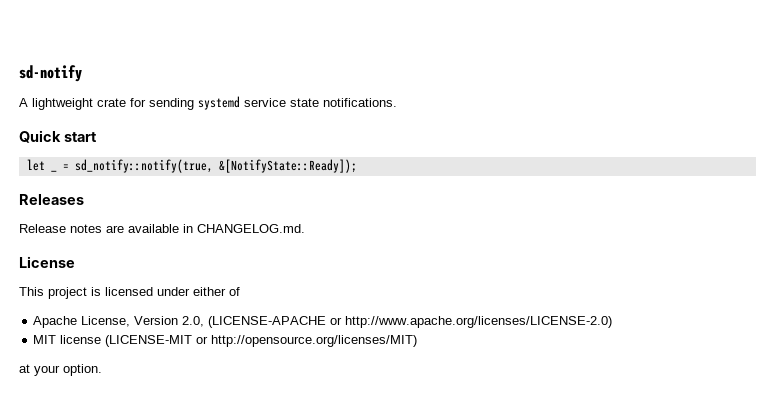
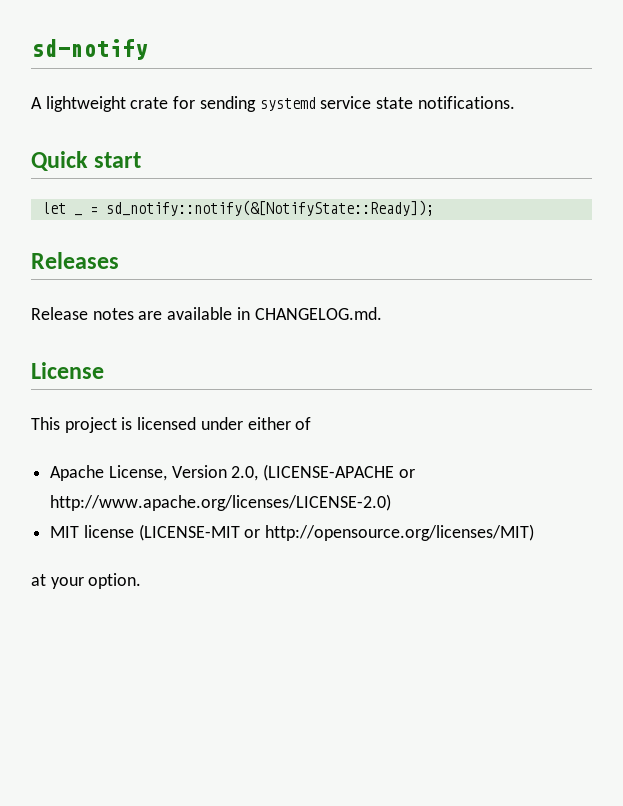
- let _ = sd_notify::notify(true, &[NotifyState::Ready]);
+ let _ = sd_notify::notify(&[NotifyState::Ready]);

